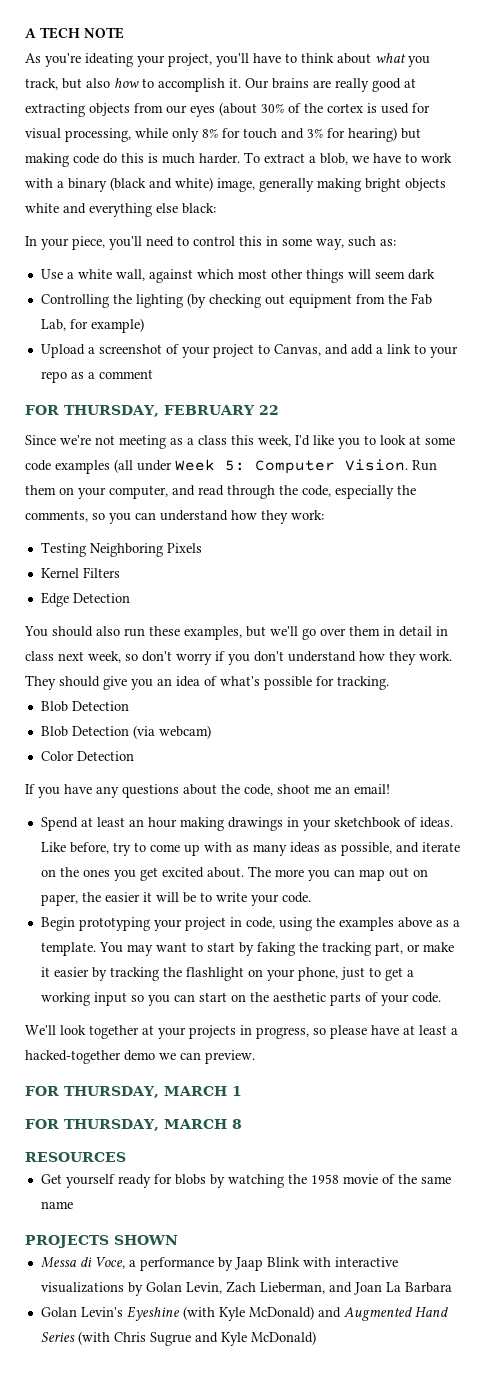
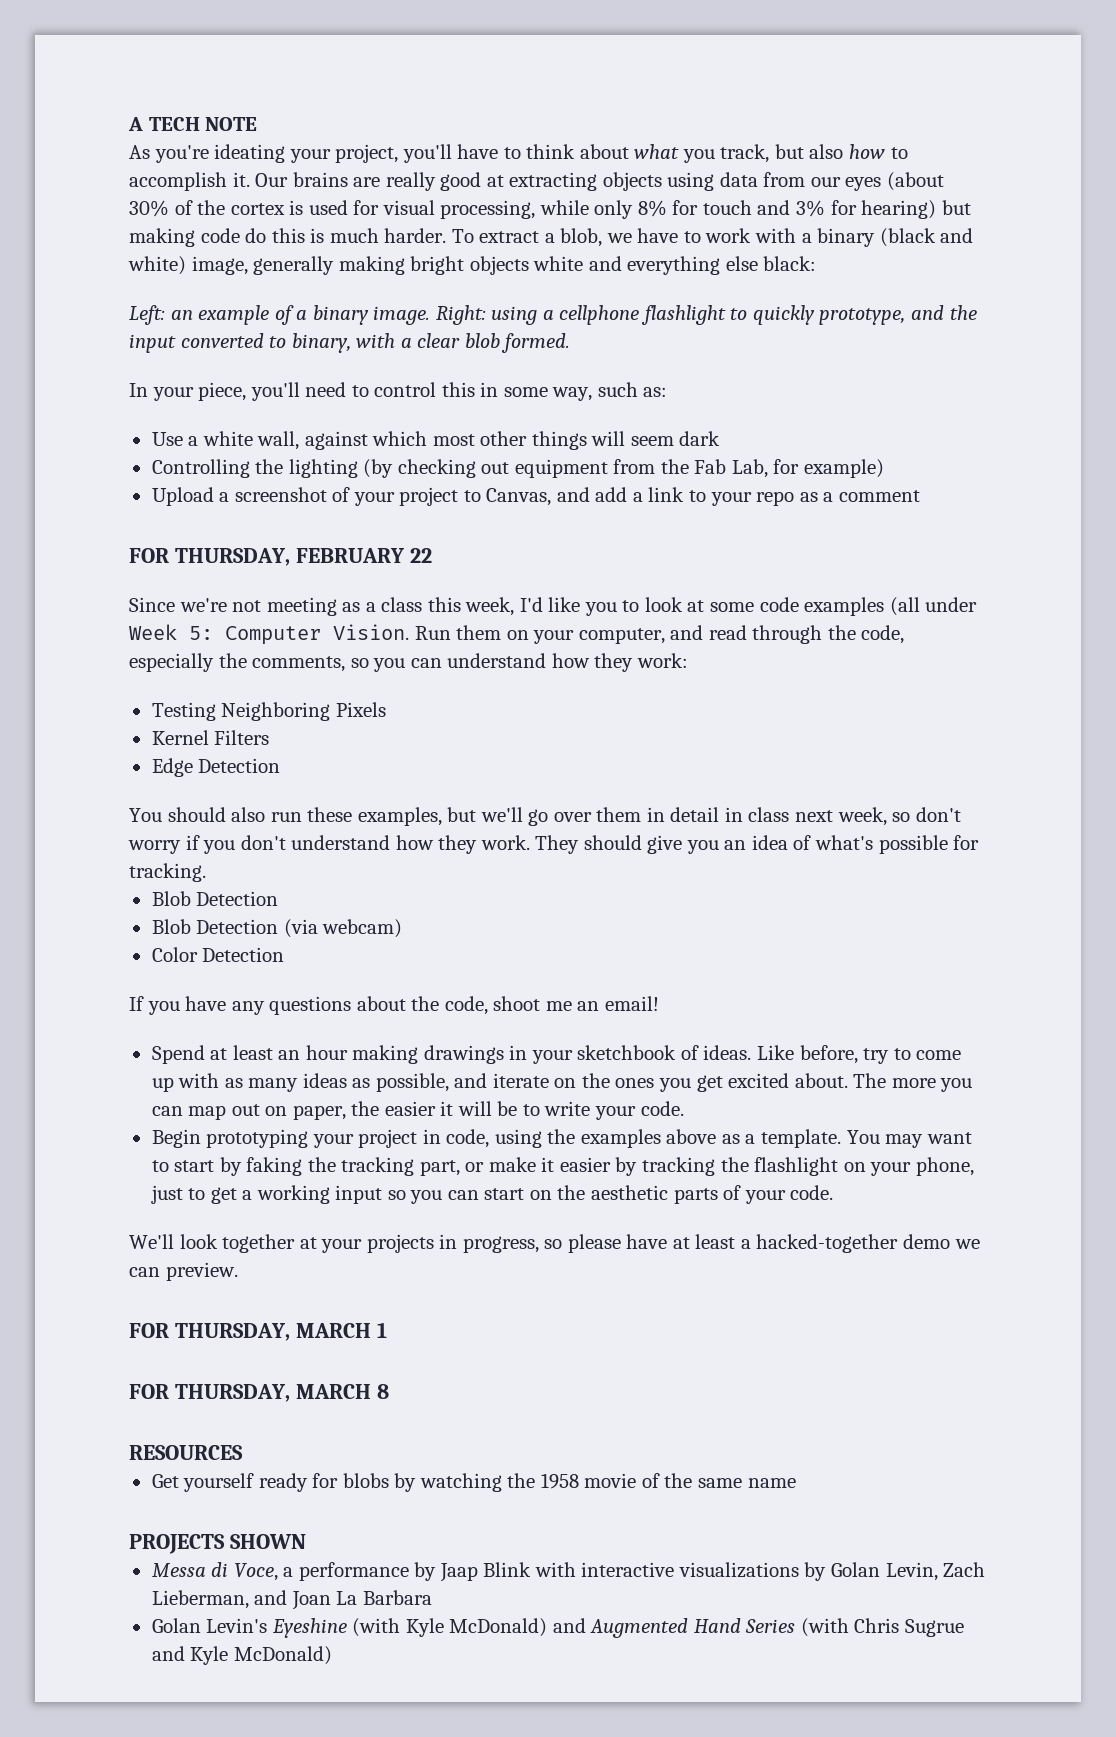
- Our brains are really good at extracting objects from our eyes (about 30% of the cortex is used for visual processing, while only 8% for touch and 3% for hearing) but making code do this is much harder.
+ Our brains are really good at extracting objects using data from our eyes (about 30% of the cortex is used for visual processing, while only 8% for touch and 3% for hearing) but making code do this is much harder.
+ Left: an example of a binary image. Right: using a cellphone flashlight to quickly prototype, and the input converted to binary, with a clear blob formed.

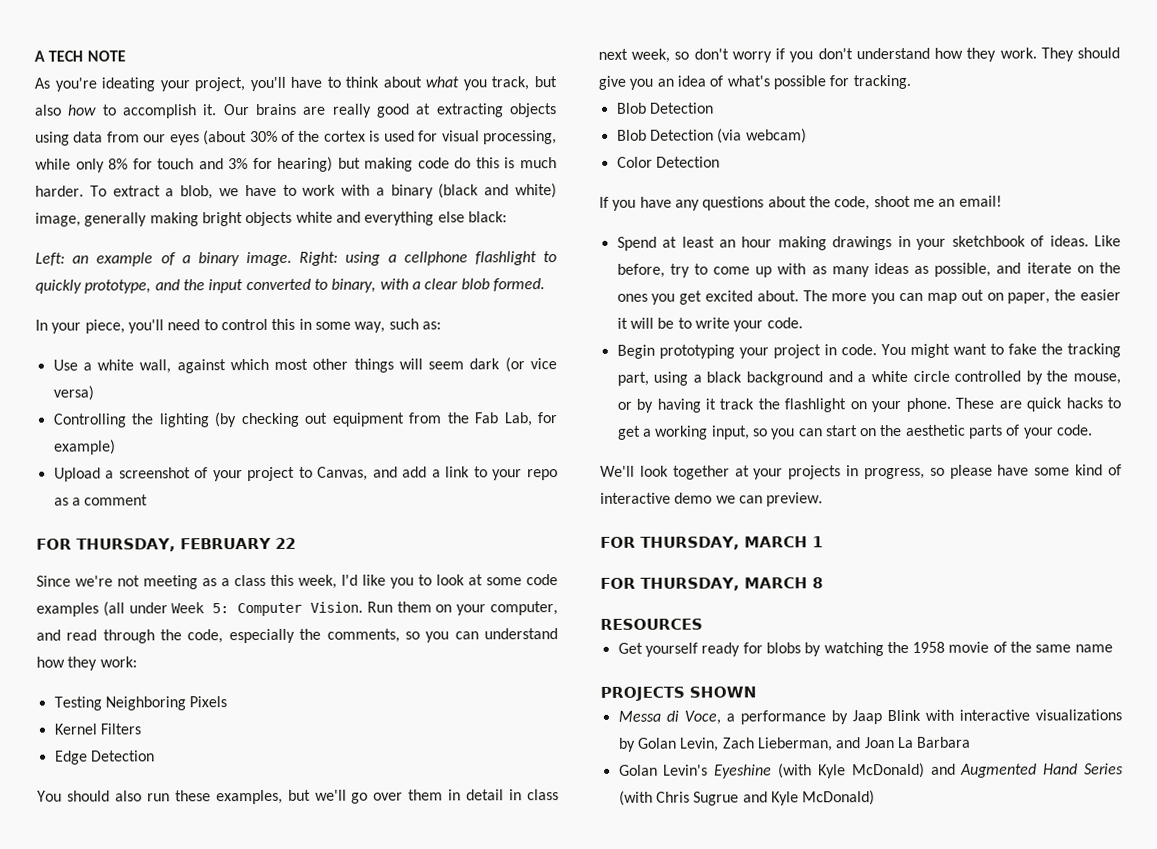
- Use a white wall, against which most other things will seem dark
+ Use a white wall, against which most other things will seem dark (or vice versa)
- Begin prototyping your project in code, using the examples above as a template. You may want to start by faking the tracking part, or make it easier by tracking the flashlight on your phone, just to get a working input so you can start on the aesthetic parts of your code.
+ Begin prototyping your project in code. You might want to fake the tracking part, using a black background and a white circle controlled by the mouse, or by having it track the flashlight on your phone. These are quick hacks to get a working input, so you can start on the aesthetic parts of your code.
- We'll look together at your projects in progress, so please have at least a hacked-together demo we can preview.
+ We'll look together at your projects in progress, so please have some kind of interactive demo we can preview.

